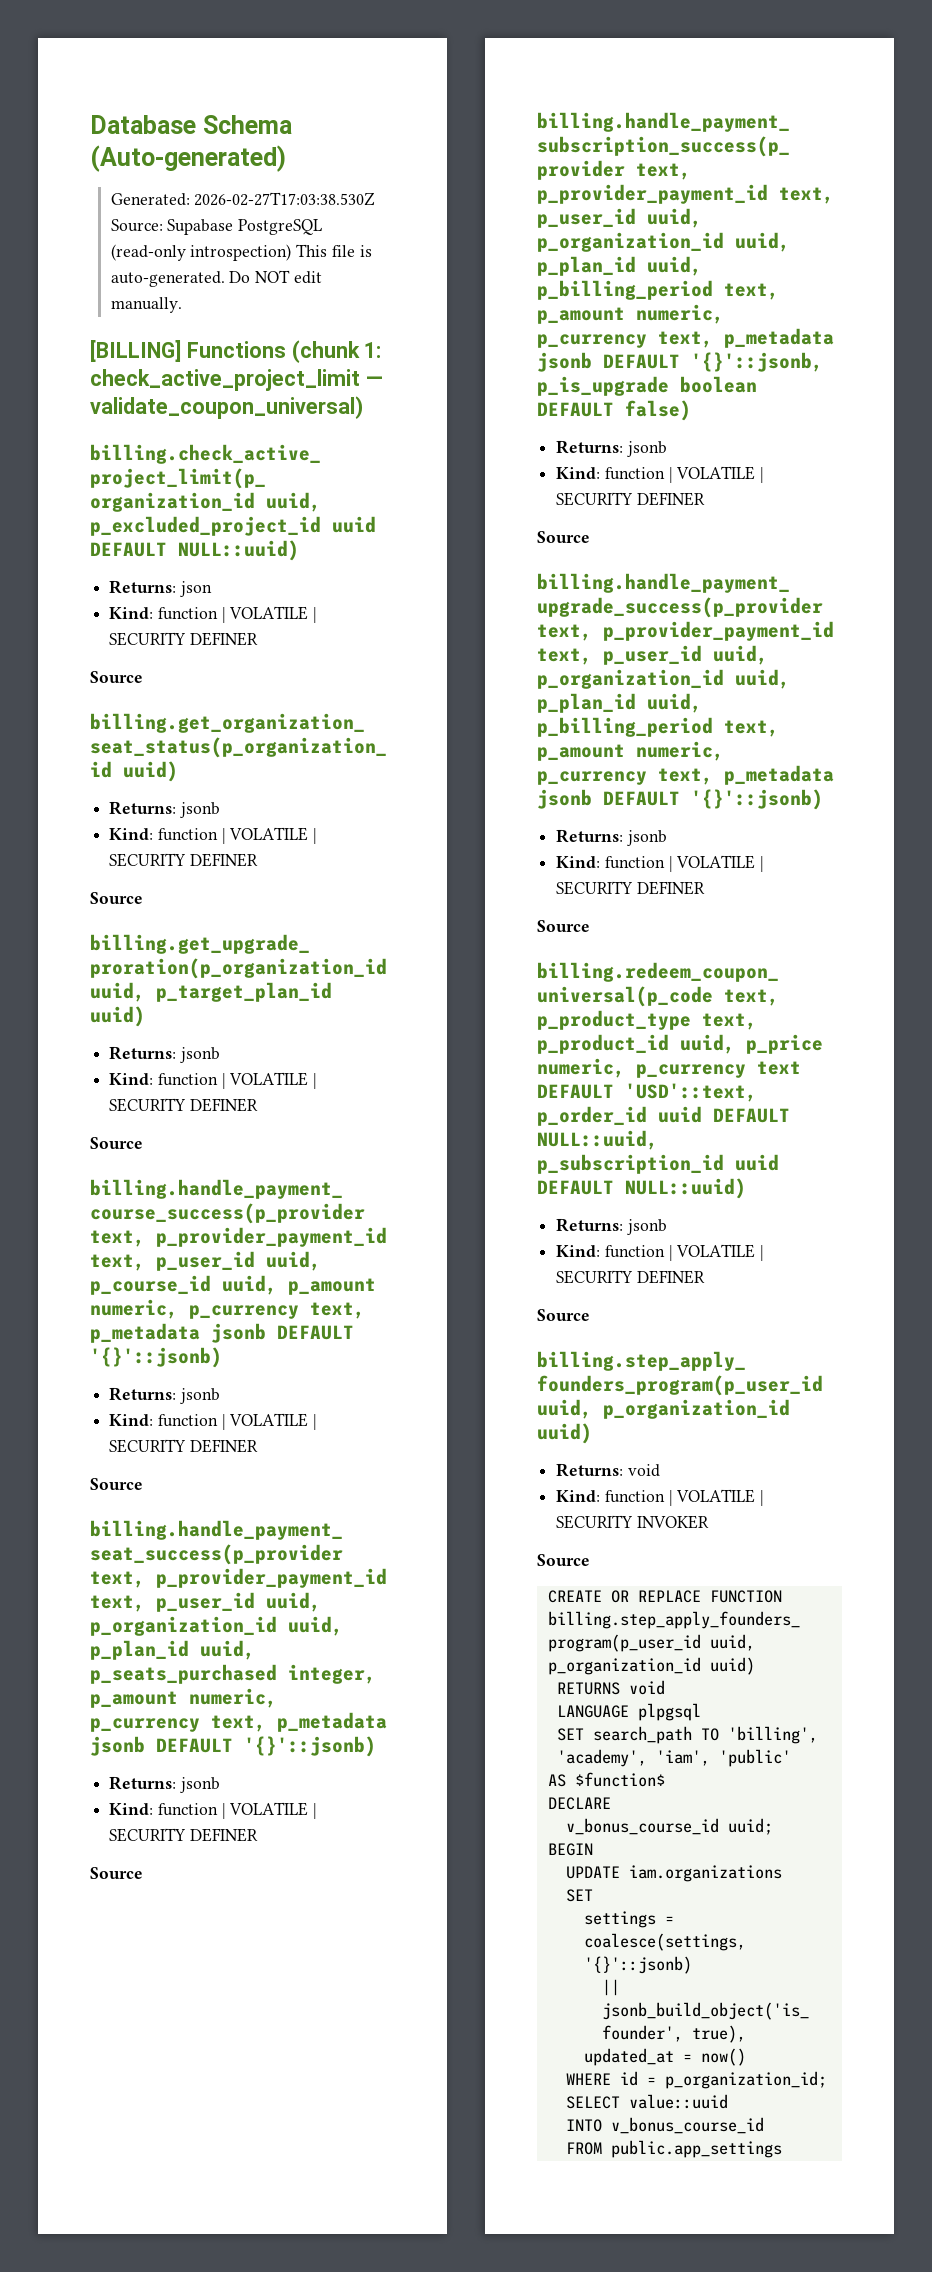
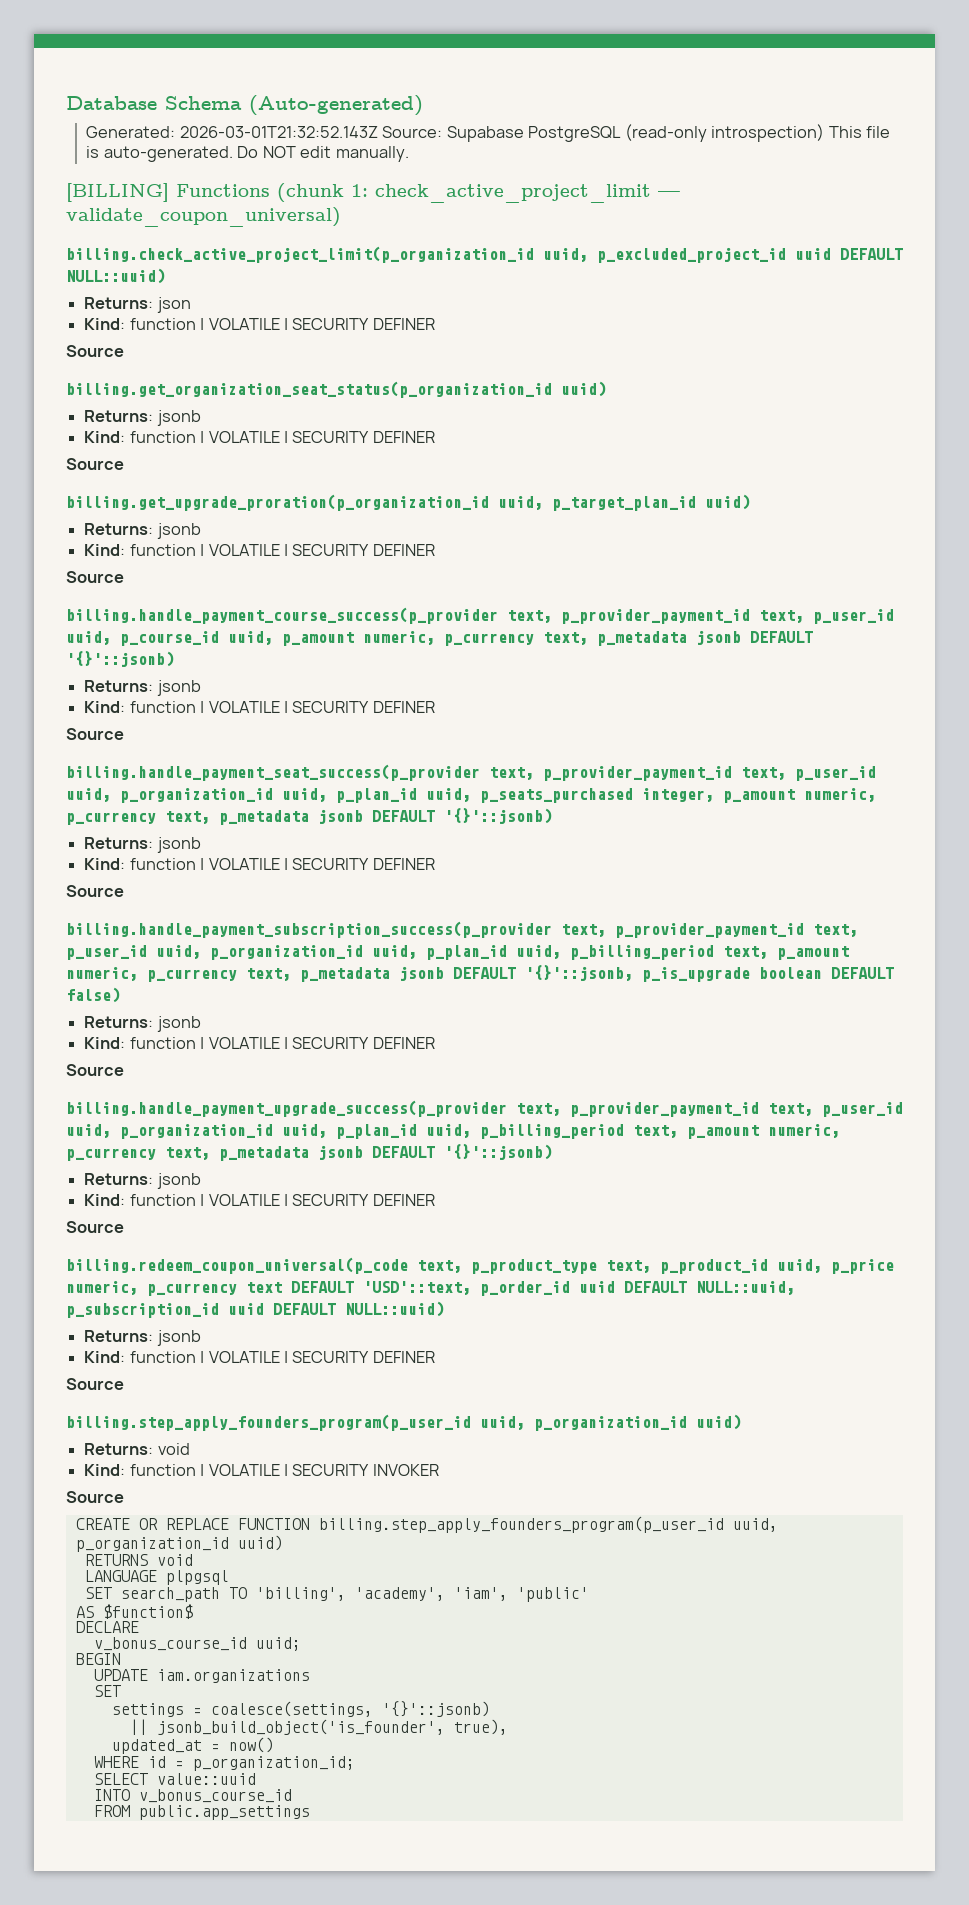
- Generated: 2026-02-27T17:03:38.530Z Source: Supabase PostgreSQL (read-only introspection) This file is auto-generated.
+ Generated: 2026-03-01T21:32:52.143Z Source: Supabase PostgreSQL (read-only introspection) This file is auto-generated.

